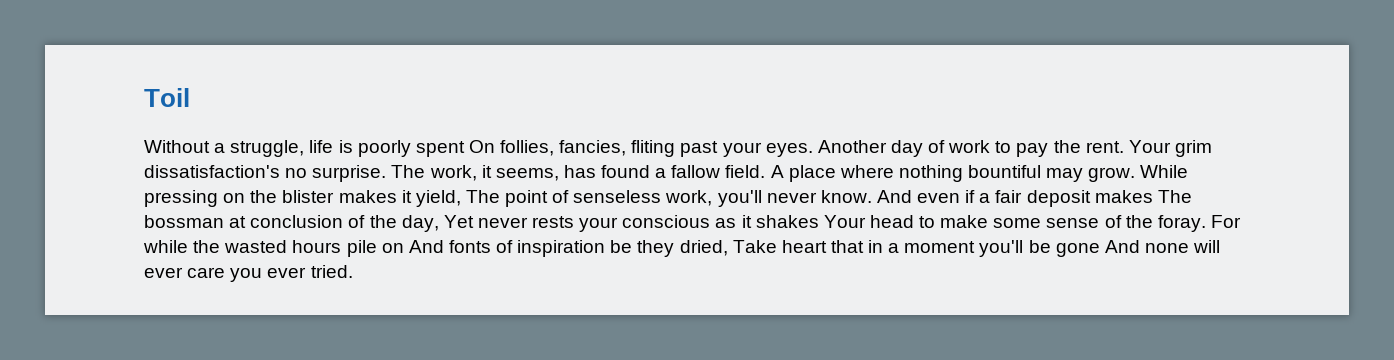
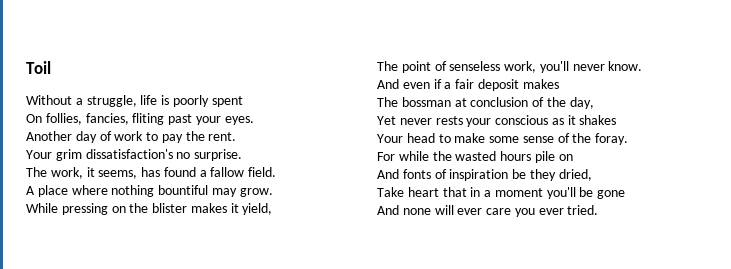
- Without a struggle, life is poorly spent On follies, fancies, fliting past your eyes. Another day of work to pay the rent. Your grim dissatisfaction's no surprise. The work, it seems, has found a fallow field. A place where nothing bountiful may grow. While pressing on the blister makes it yield, The point of senseless work, you'll never know. And even if a fair deposit makes The bossman at conclusion of the day, Yet never rests your conscious as it shakes Your head to make some sense of the foray. For while the wasted hours pile on And fonts of inspiration be they dried, Take heart that in a moment you'll be gone And none will ever care you ever tried.
+ Without a struggle, life is poorly spent
+ On follies, fancies, fliting past your eyes.
+ Another day of work to pay the rent.
+ Your grim dissatisfaction's no surprise.
+ The work, it seems, has found a fallow field.
+ A place where nothing bountiful may grow.
+ While pressing on the blister makes it yield,
+ The point of senseless work, you'll never know.
+ And even if a fair deposit makes
+ The bossman at conclusion of the day,
+ Yet never rests your conscious as it shakes
+ Your head to make some sense of the foray.
+ For while the wasted hours pile on
+ And fonts of inspiration be they dried,
+ Take heart that in a moment you'll be gone
+ And none will ever care you ever tried.

